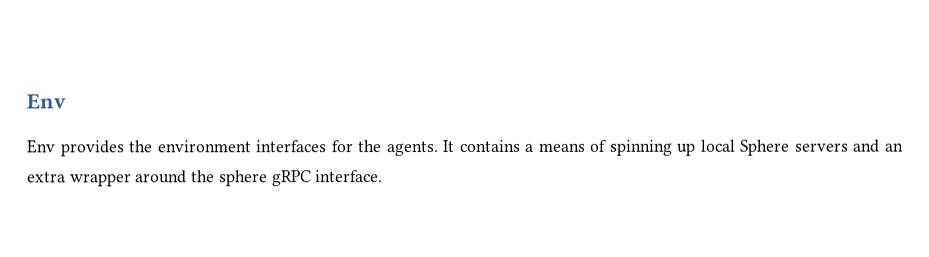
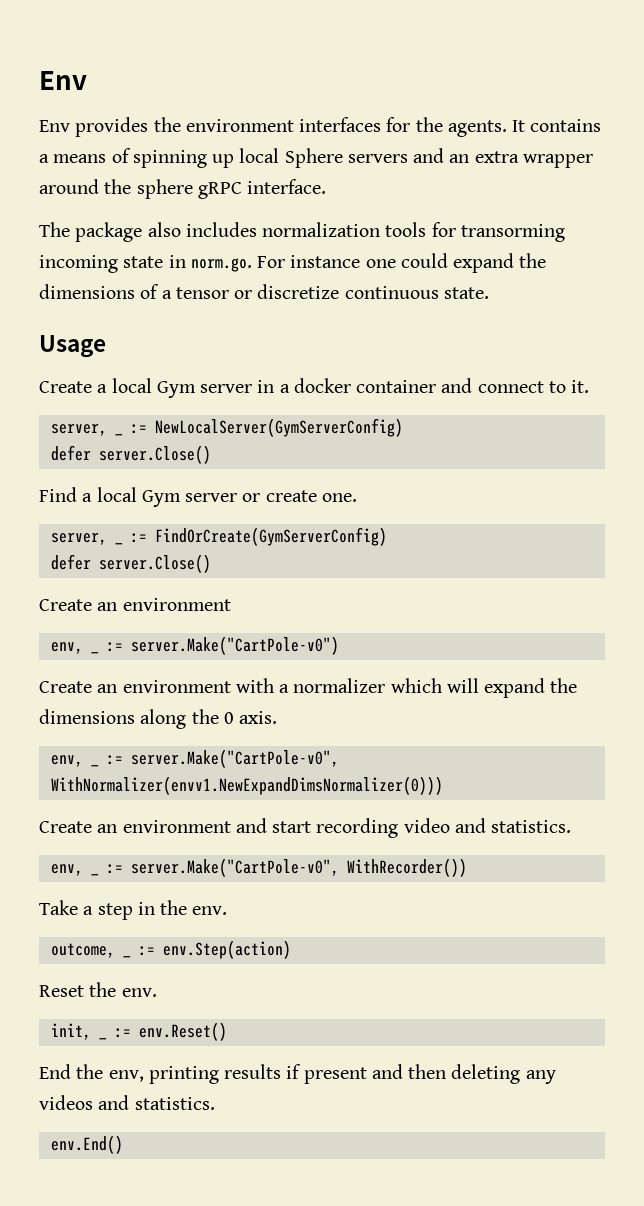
+ The package also includes normalization tools for transorming incoming state in norm.go. For instance one could expand the dimensions of a tensor or discretize continuous state.
+ Usage
+ Create a local Gym server in a docker container and connect to it.
+ server, _ := NewLocalServer(GymServerConfig)
+ defer server.Close()
+ Find a local Gym server or create one.
+ server, _ := FindOrCreate(GymServerConfig)
+ defer server.Close()
+ Create an environment
+ env, _ := server.Make("CartPole-v0")
+ Create an environment with a normalizer which will expand the dimensions along the 0 axis.
+ env, _ := server.Make("CartPole-v0", WithNormalizer(envv1.NewExpandDimsNormalizer(0)))
+ Create an environment and start recording video and statistics.
+ env, _ := server.Make("CartPole-v0", WithRecorder())
+ Take a step in the env.
+ outcome, _ := env.Step(action)
+ Reset the env.
+ init, _ := env.Reset()
+ End the env, printing results if present and then deleting any videos and statistics.
+ env.End()

